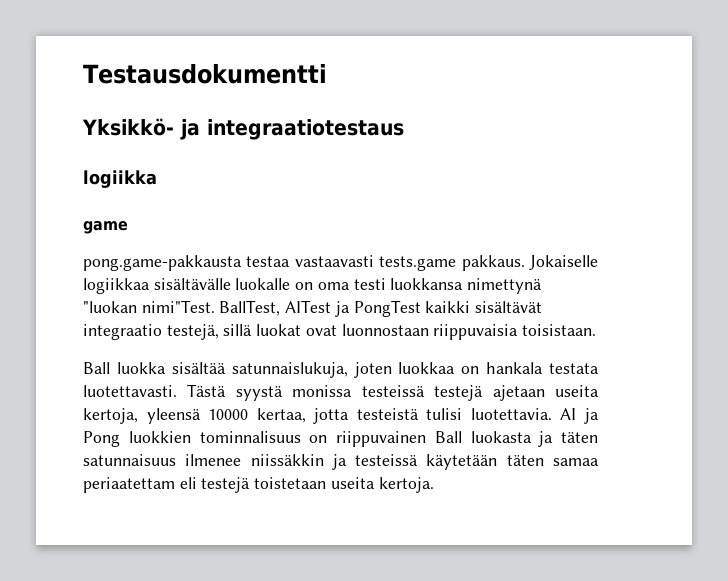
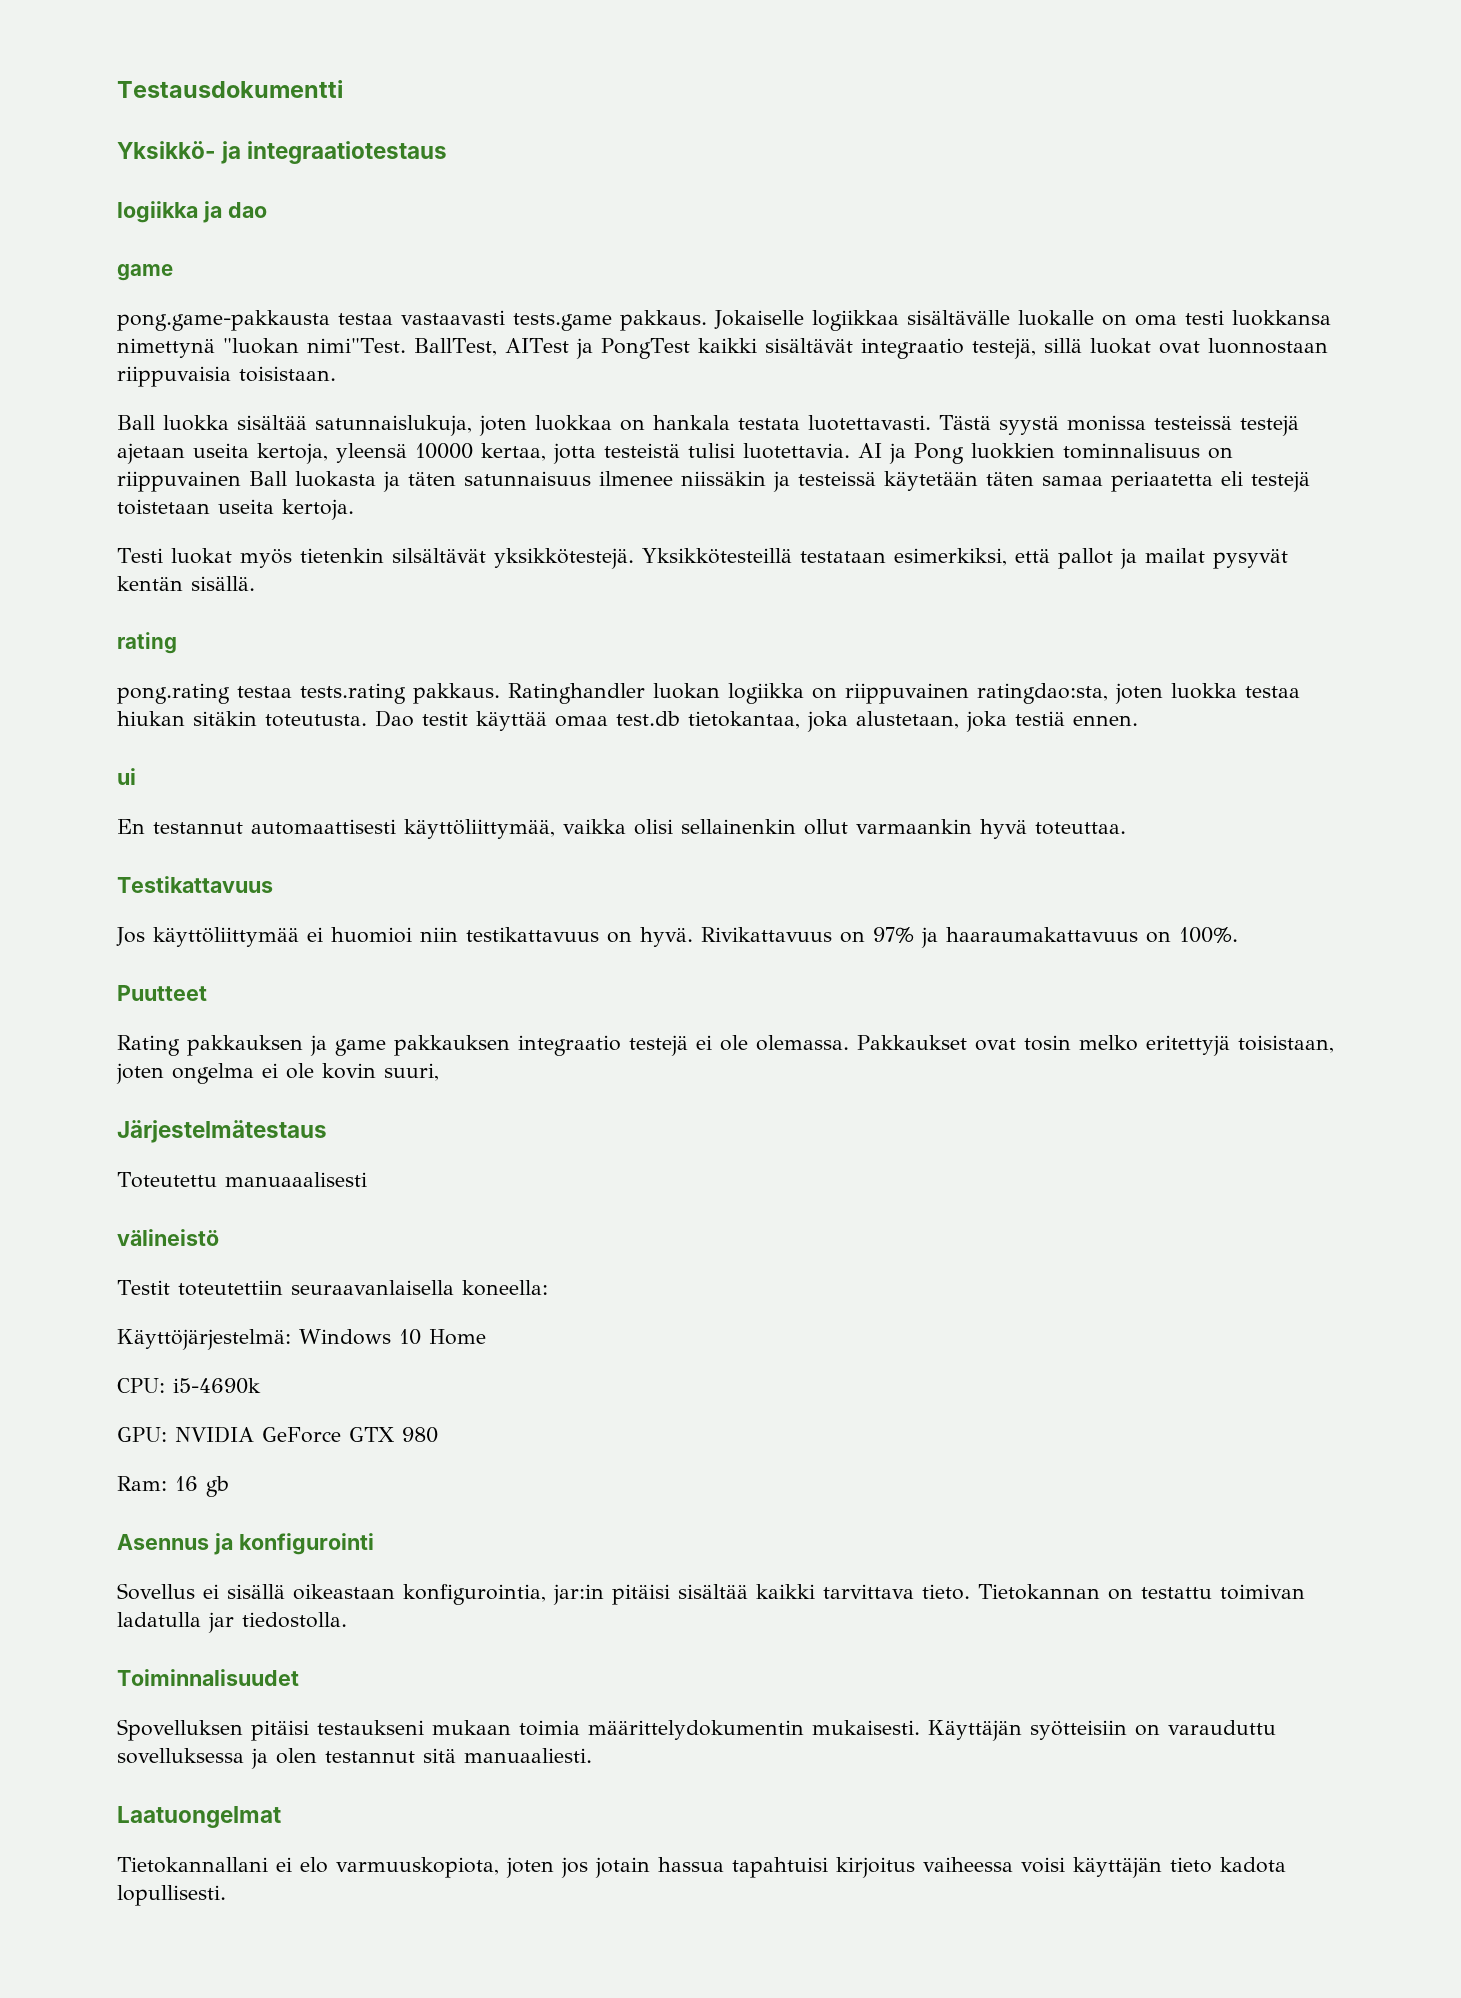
- logiikka
+ logiikka ja dao
- AI ja Pong luokkien tominnalisuus on riippuvainen Ball luokasta ja täten satunnaisuus ilmenee niissäkkin ja testeissä käytetään täten samaa periaatettam eli testejä toistetaan useita kertoja.
+ AI ja Pong luokkien tominnalisuus on riippuvainen Ball luokasta ja täten satunnaisuus ilmenee niissäkin ja testeissä käytetään täten samaa periaatetta eli testejä toistetaan useita kertoja.
+ Testi luokat myös tietenkin silsältävät yksikkötestejä. Yksikkötesteillä testataan esimerkiksi, että pallot ja mailat pysyvät kentän sisällä.
+ rating
+ pong.rating testaa tests.rating pakkaus. Ratinghandler luokan logiikka on riippuvainen ratingdao:sta, joten luokka testaa hiukan sitäkin toteutusta. Dao testit käyttää omaa test.db tietokantaa, joka alustetaan, joka testiä ennen.
+ ui
+ En testannut automaattisesti käyttöliittymää, vaikka olisi sellainenkin ollut varmaankin hyvä toteuttaa.
+ Testikattavuus
+ Jos käyttöliittymää ei huomioi niin testikattavuus on hyvä. Rivikattavuus on 97% ja haaraumakattavuus on 100%.
+ Puutteet
+ Rating pakkauksen ja game pakkauksen integraatio testejä ei ole olemassa. Pakkaukset ovat tosin melko eritettyjä toisistaan, joten ongelma ei ole kovin suuri,
+ Järjestelmätestaus
+ Toteutettu manuaaalisesti
+ välineistö
+ Testit toteutettiin seuraavanlaisella koneella:
+ Käyttöjärjestelmä: Windows 10 Home
+ CPU: i5-4690k
+ GPU: NVIDIA GeForce GTX 980
+ Ram: 16 gb
+ Asennus ja konfigurointi
+ Sovellus ei sisällä oikeastaan konfigurointia, jar:in pitäisi sisältää kaikki tarvittava tieto. Tietokannan on testattu toimivan ladatulla jar tiedostolla.
+ Toiminnalisuudet
+ Spovelluksen pitäisi testaukseni mukaan toimia määrittelydokumentin mukaisesti. Käyttäjän syötteisiin on varauduttu sovelluksessa ja olen testannut sitä manuaaliesti.
+ Laatuongelmat
+ Tietokannallani ei elo varmuuskopiota, joten jos jotain hassua tapahtuisi kirjoitus vaiheessa voisi käyttäjän tieto kadota lopullisesti.

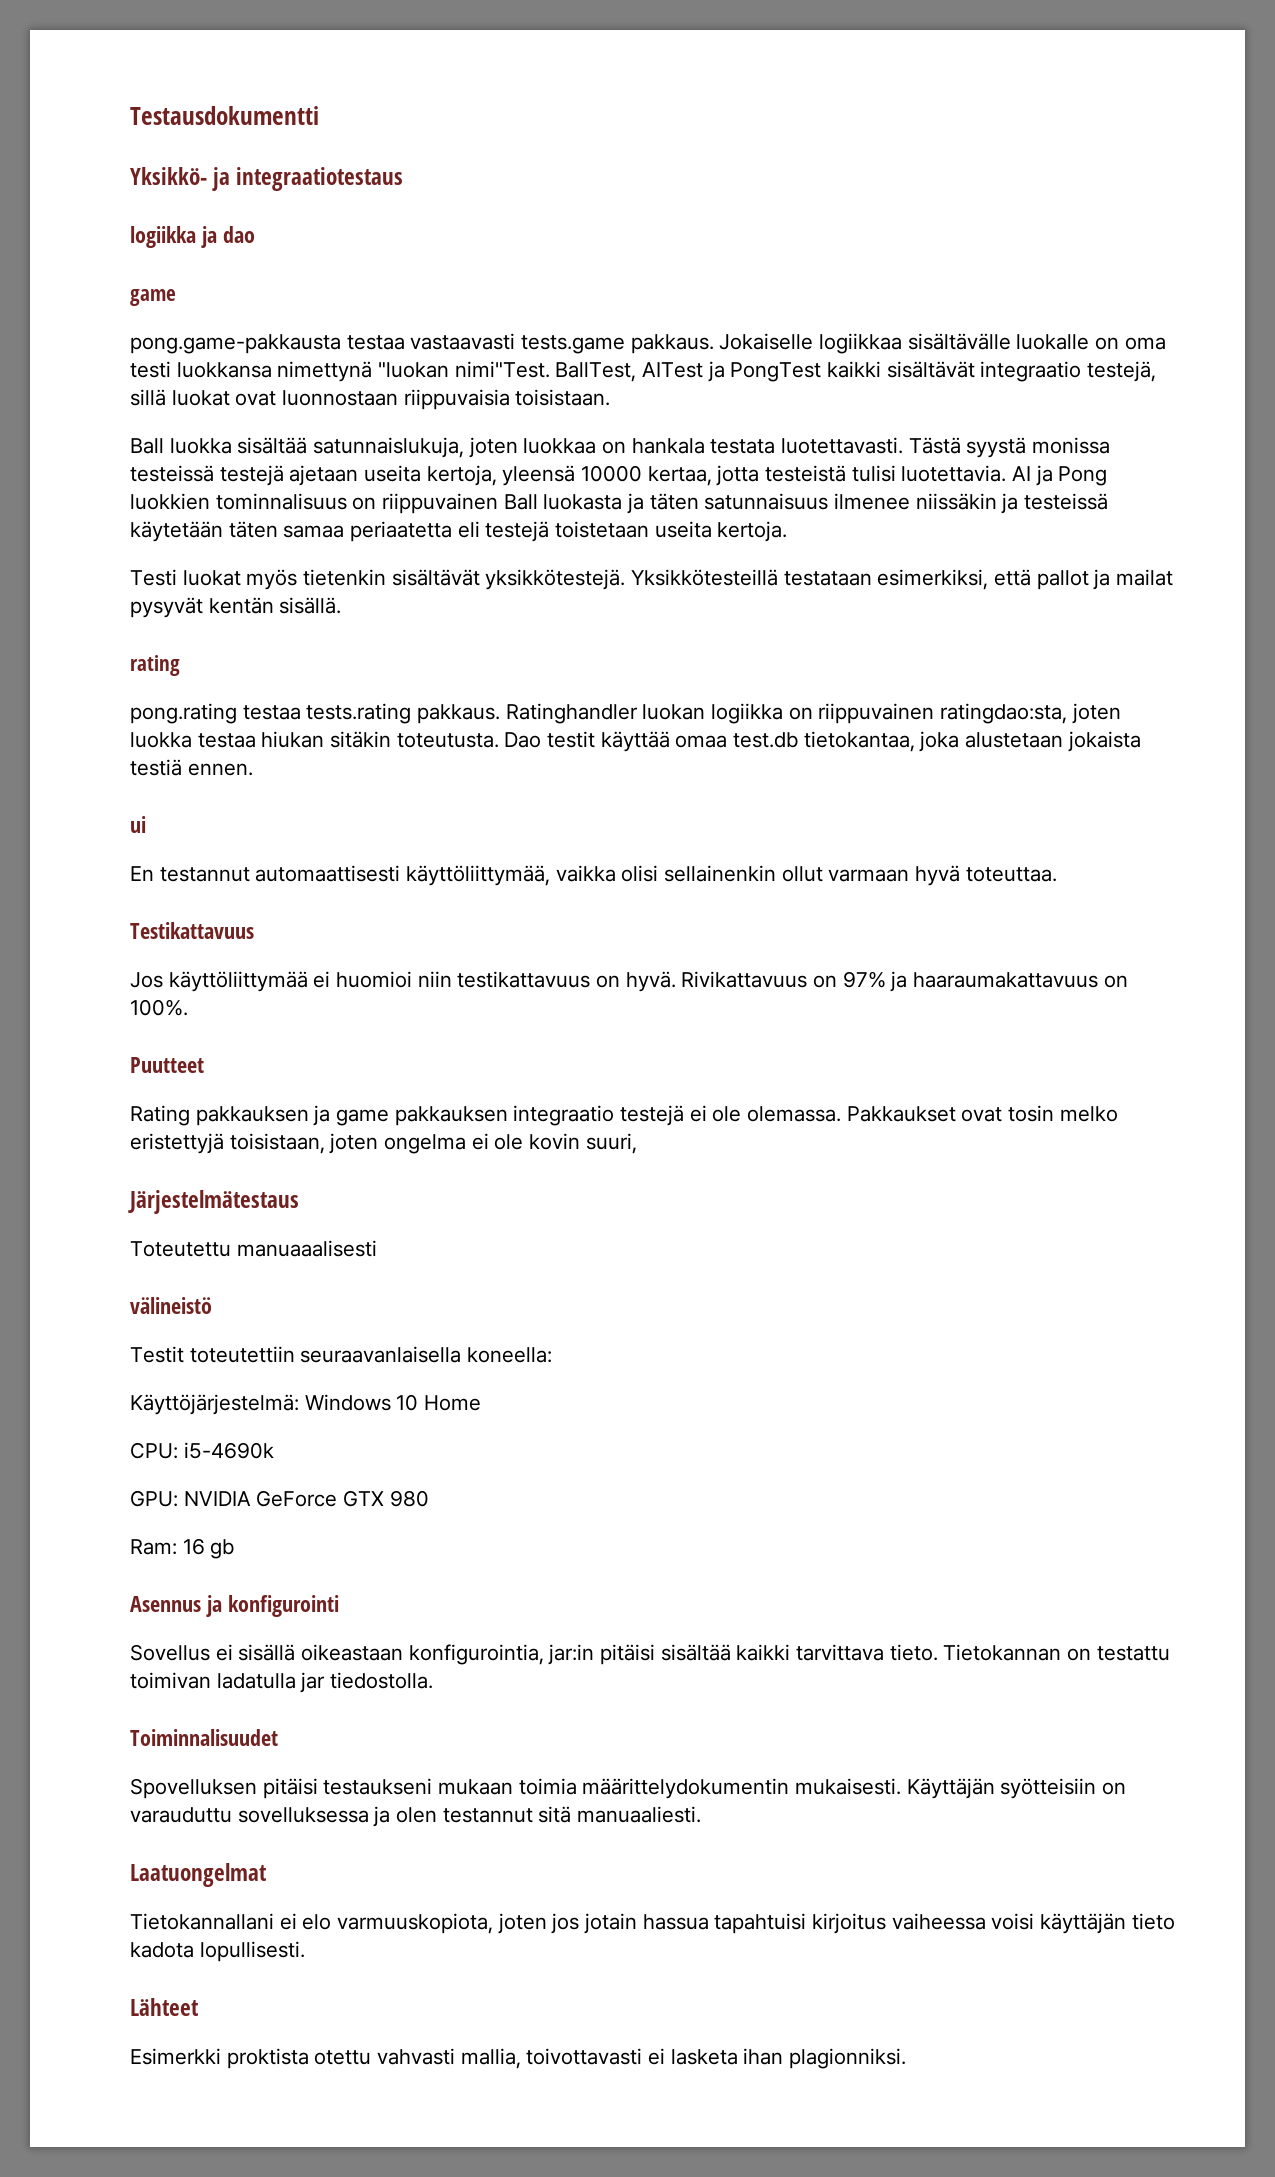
- Testi luokat myös tietenkin silsältävät yksikkötestejä.
+ Testi luokat myös tietenkin sisältävät yksikkötestejä.
- Dao testit käyttää omaa test.db tietokantaa, joka alustetaan, joka testiä ennen.
+ Dao testit käyttää omaa test.db tietokantaa, joka alustetaan jokaista testiä ennen.
- En testannut automaattisesti käyttöliittymää, vaikka olisi sellainenkin ollut varmaankin hyvä toteuttaa.
+ En testannut automaattisesti käyttöliittymää, vaikka olisi sellainenkin ollut varmaan hyvä toteuttaa.
- Pakkaukset ovat tosin melko eritettyjä toisistaan, joten ongelma ei ole kovin suuri,
+ Pakkaukset ovat tosin melko eristettyjä toisistaan, joten ongelma ei ole kovin suuri,
+ Lähteet
+ Esimerkki proktista otettu vahvasti mallia, toivottavasti ei lasketa ihan plagionniksi.

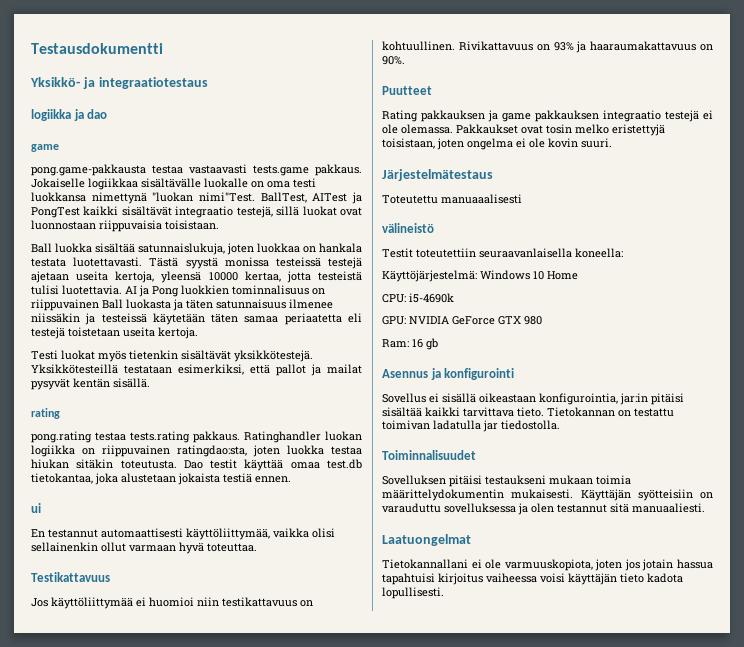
- Jos käyttöliittymää ei huomioi niin testikattavuus on hyvä.
+ Jos käyttöliittymää ei huomioi niin testikattavuus on kohtuullinen.
- Rivikattavuus on 97% ja haaraumakattavuus on 100%.
+ Rivikattavuus on 93% ja haaraumakattavuus on 90%.
- Pakkaukset ovat tosin melko eristettyjä toisistaan, joten ongelma ei ole kovin suuri,
+ Pakkaukset ovat tosin melko eristettyjä toisistaan, joten ongelma ei ole kovin suuri.
- Spovelluksen pitäisi testaukseni mukaan toimia määrittelydokumentin mukaisesti.
+ Sovelluksen pitäisi testaukseni mukaan toimia määrittelydokumentin mukaisesti.
- Tietokannallani ei elo varmuuskopiota, joten jos jotain hassua tapahtuisi kirjoitus vaiheessa voisi käyttäjän tieto kadota lopullisesti.
+ Tietokannallani ei ole varmuuskopiota, joten jos jotain hassua tapahtuisi kirjoitus vaiheessa voisi käyttäjän tieto kadota lopullisesti.
- Lähteet
- Esimerkki proktista otettu vahvasti mallia, toivottavasti ei lasketa ihan plagionniksi.

